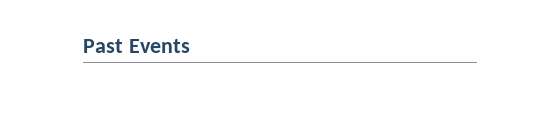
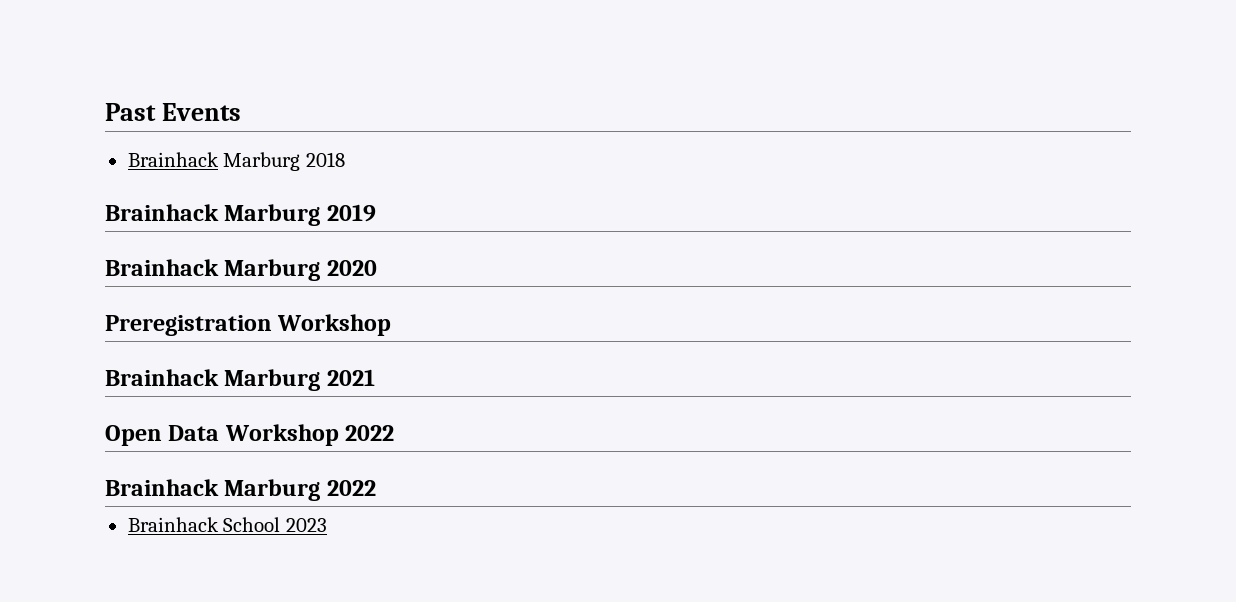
+ Brainhack Marburg 2018
+ Brainhack Marburg 2019
+ Brainhack Marburg 2020
+ Preregistration Workshop
+ Brainhack Marburg 2021
+ Open Data Workshop 2022
+ Brainhack Marburg 2022
+ Brainhack School 2023

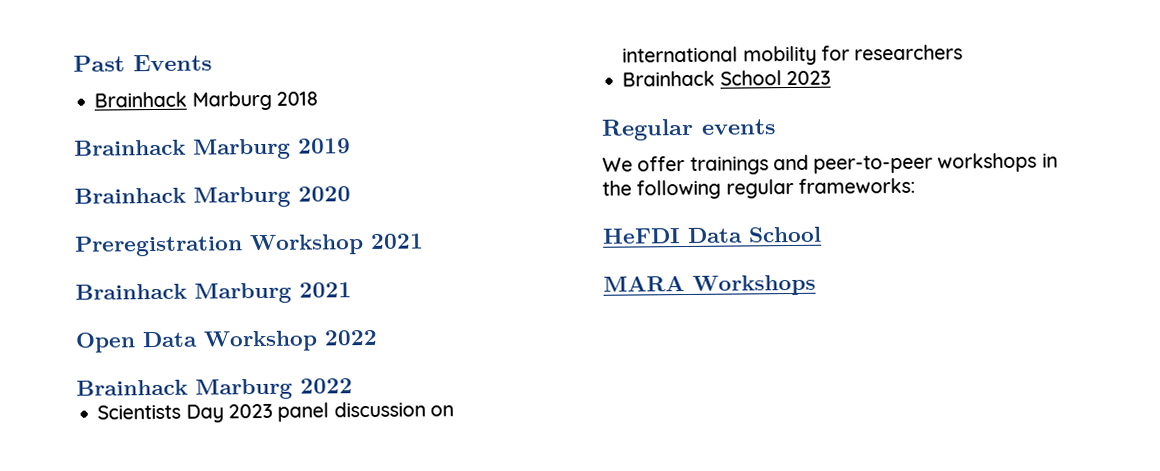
- Preregistration Workshop
+ Preregistration Workshop 2021
+ Scientists Day 2023 panel discussion on international mobility for researchers
  Brainhack School 2023
+ Regular events
+ We offer trainings and peer-to-peer workshops in the following regular frameworks:
+ HeFDI Data School
+ MARA Workshops

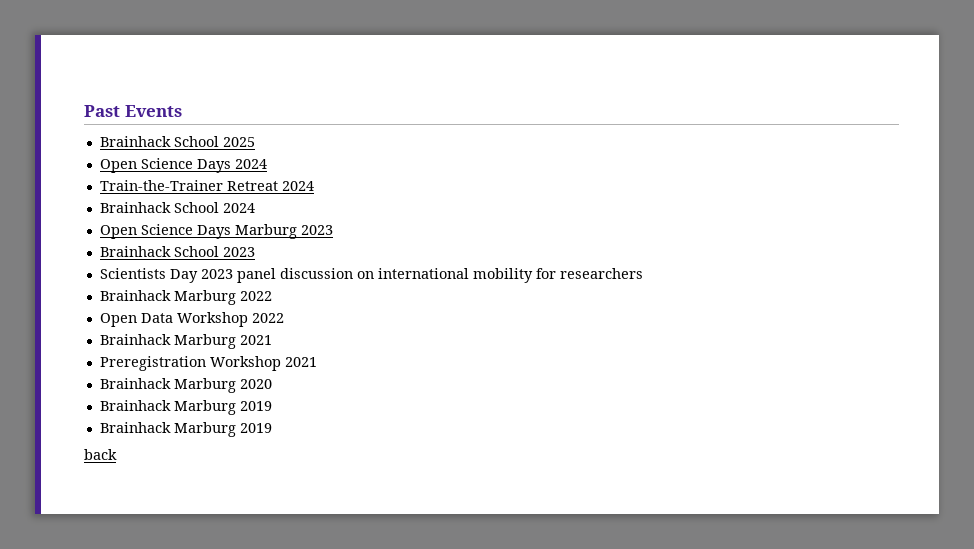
- Brainhack Marburg 2018
- Brainhack Marburg 2019
- Brainhack Marburg 2020
- Preregistration Workshop 2021
- Brainhack Marburg 2021
- Open Data Workshop 2022
- Brainhack Marburg 2022
+ Brainhack School 2025
+ Open Science Days 2024
+ Train-the-Trainer Retreat 2024
+ Brainhack School 2024
+ Open Science Days Marburg 2023
+ Brainhack School 2023
- Brainhack School 2023
- Regular events
- We offer trainings and peer-to-peer workshops in the following regular frameworks:
- HeFDI Data School
- MARA Workshops
+ Brainhack Marburg 2022
+ Open Data Workshop 2022
+ Brainhack Marburg 2021
+ Preregistration Workshop 2021
+ Brainhack Marburg 2020
+ Brainhack Marburg 2019
+ Brainhack Marburg 2019
+ back

